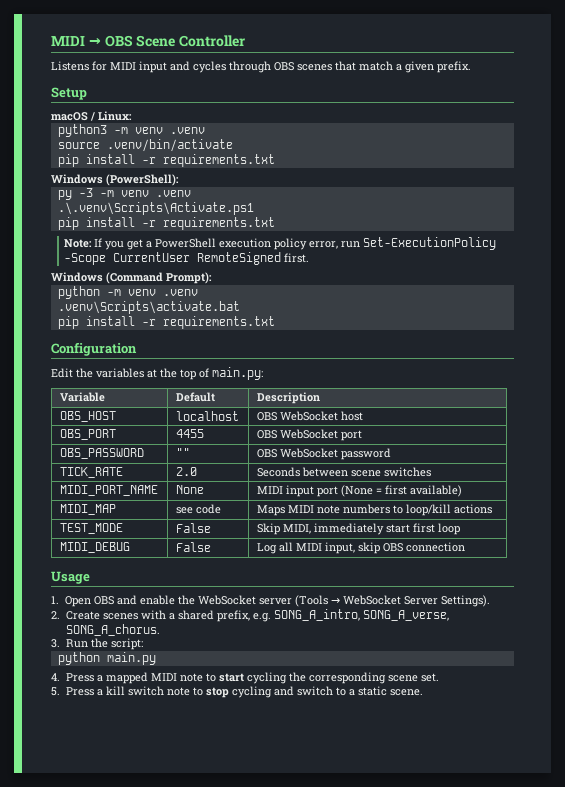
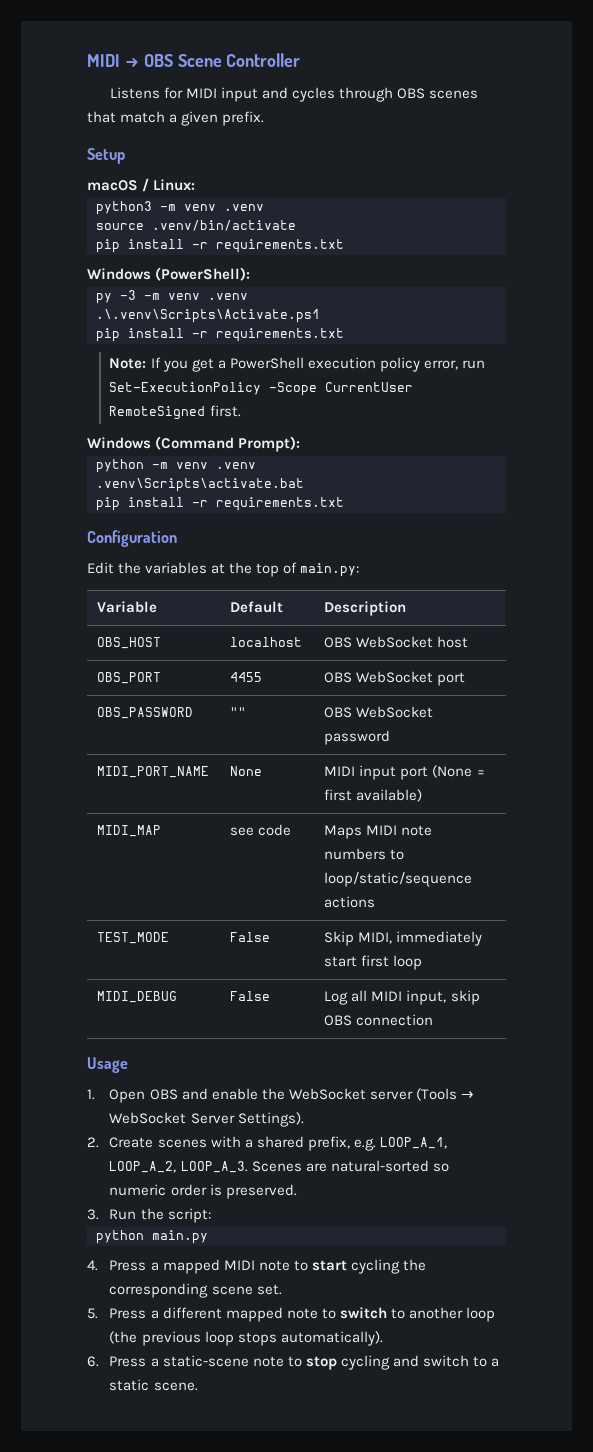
- TICK_RATE | 2.0 | Seconds between scene switches
- MIDI_MAP | see code | Maps MIDI note numbers to loop/kill actions
+ MIDI_MAP | see code | Maps MIDI note numbers to loop/static/sequence actions
- 2. Create scenes with a shared prefix, e.g. SONG_A_intro, SONG_A_verse, SONG_A_chorus.
+ 2. Create scenes with a shared prefix, e.g. LOOP_A_1, LOOP_A_2, LOOP_A_3. Scenes are natural-sorted so numeric order is preserved.
- 5. Press a kill switch note to stop cycling and switch to a static scene.
+ 5. Press a different mapped note to switch to another loop (the previous loop stops automatically).
+ 6. Press a static-scene note to stop cycling and switch to a static scene.

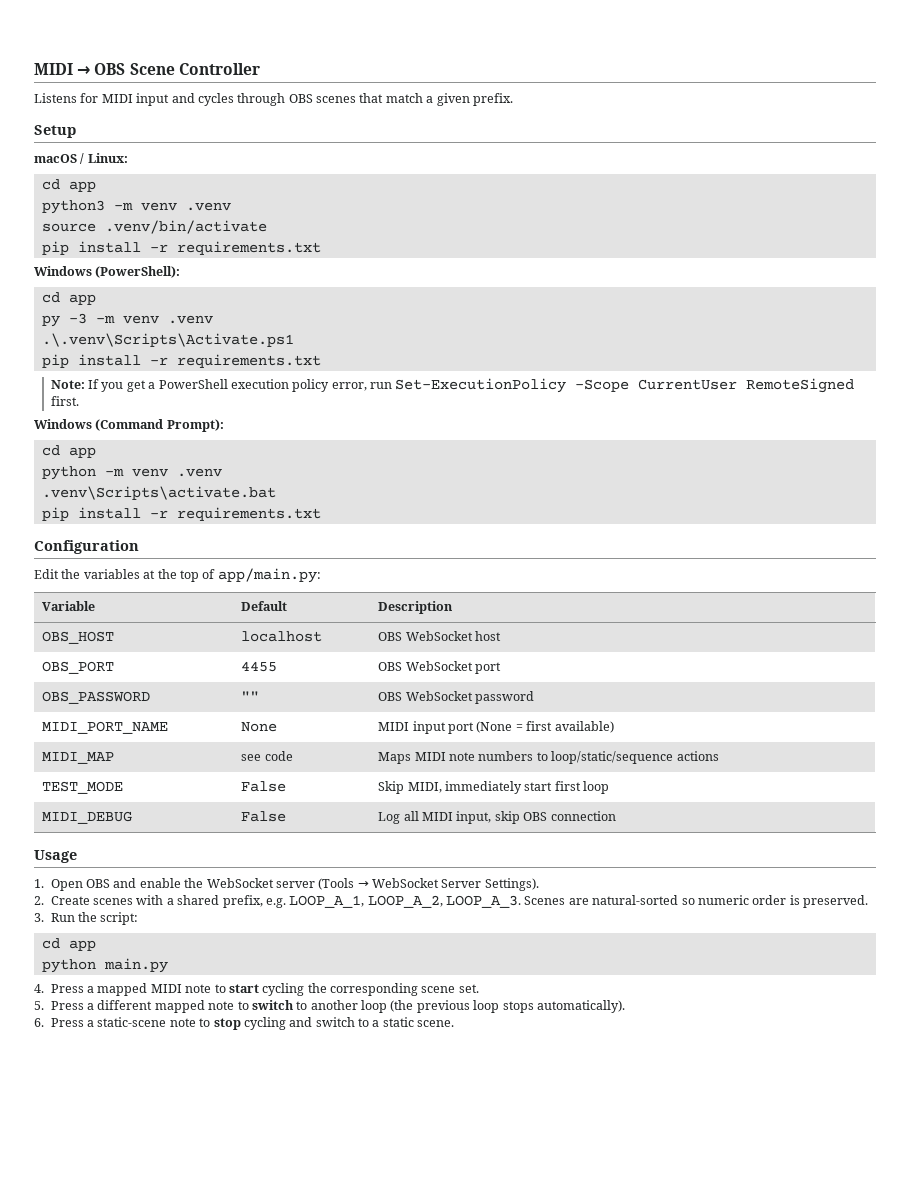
  macOS / Linux:
+ cd app
  Windows (PowerShell):
+ cd app
  Windows (Command Prompt):
+ cd app
- Edit the variables at the top of main.py:
+ Edit the variables at the top of app/main.py:
  3. Run the script:
+ cd app

